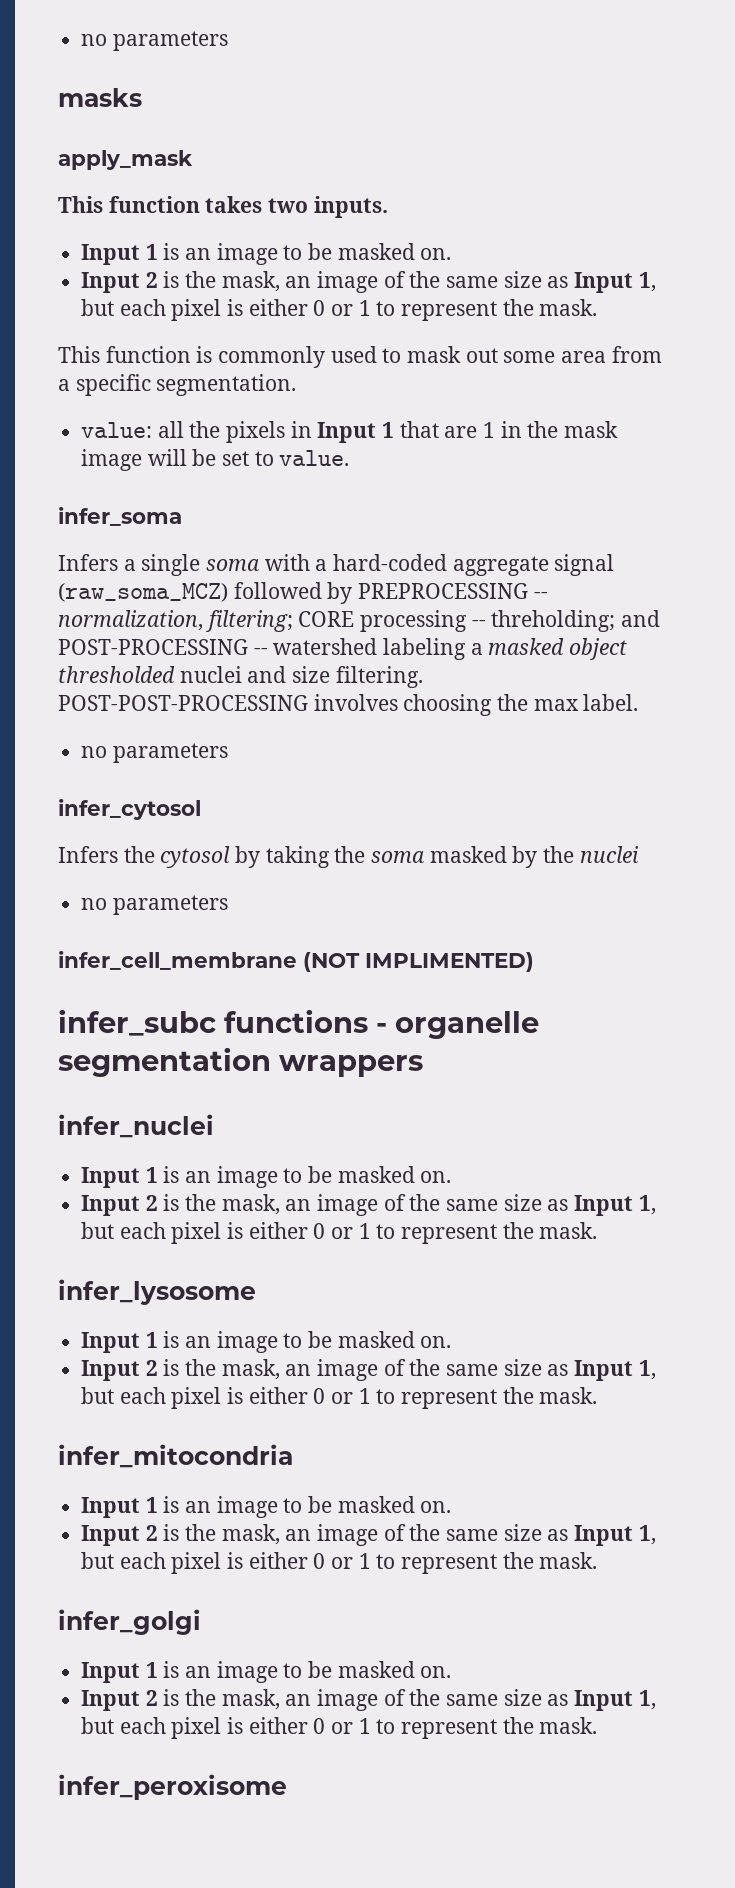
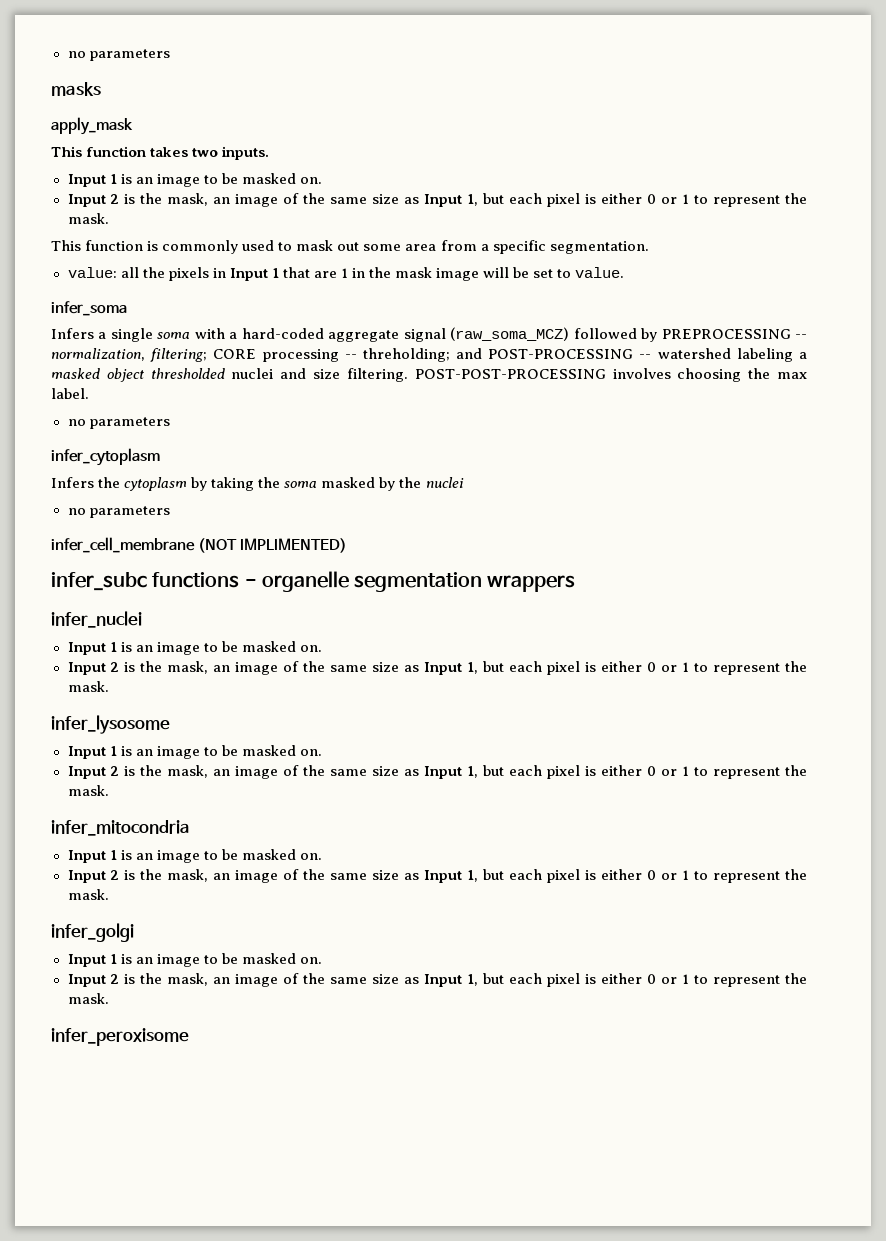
- infer_cytosol
+ infer_cytoplasm
- Infers the cytosol by taking the soma masked by the nuclei
+ Infers the cytoplasm by taking the soma masked by the nuclei

